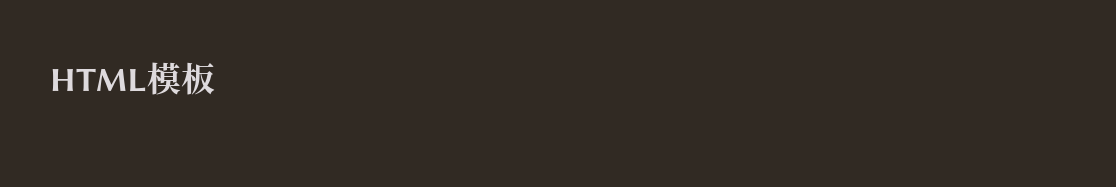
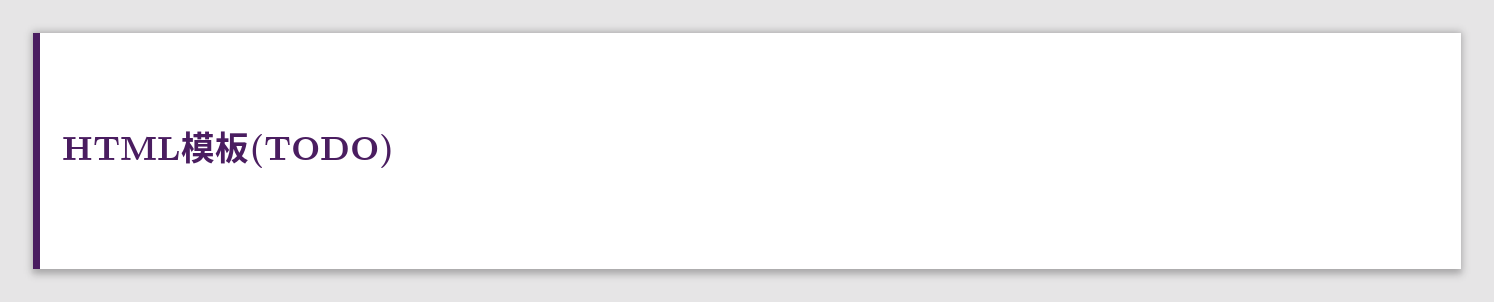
- HTML模板
+ HTML模板(TODO)

